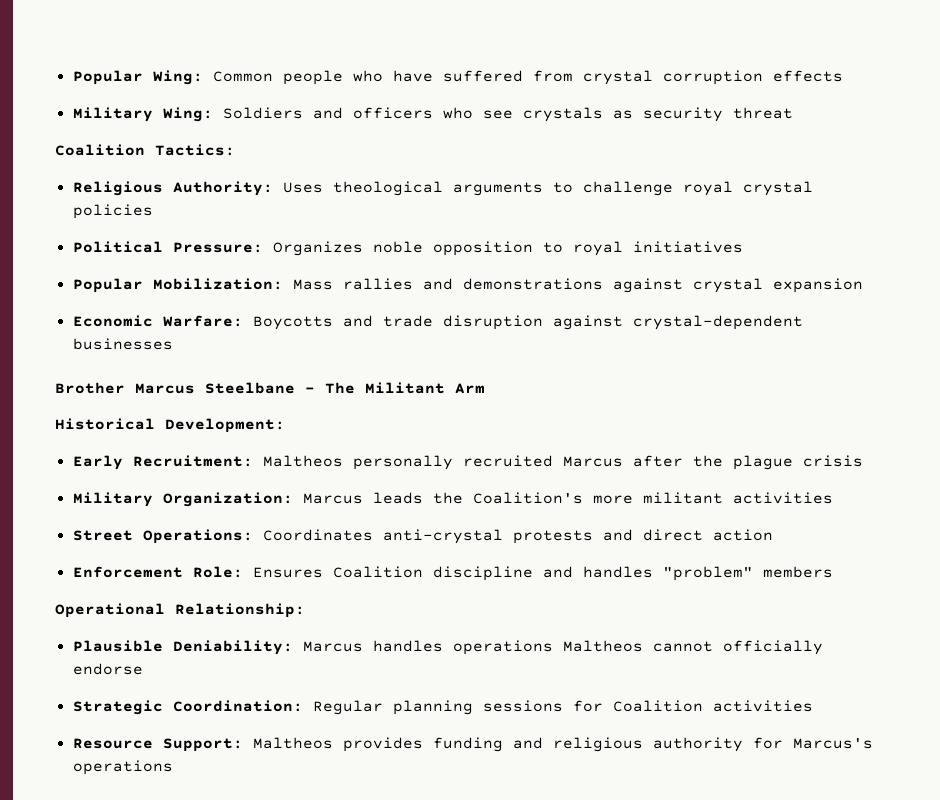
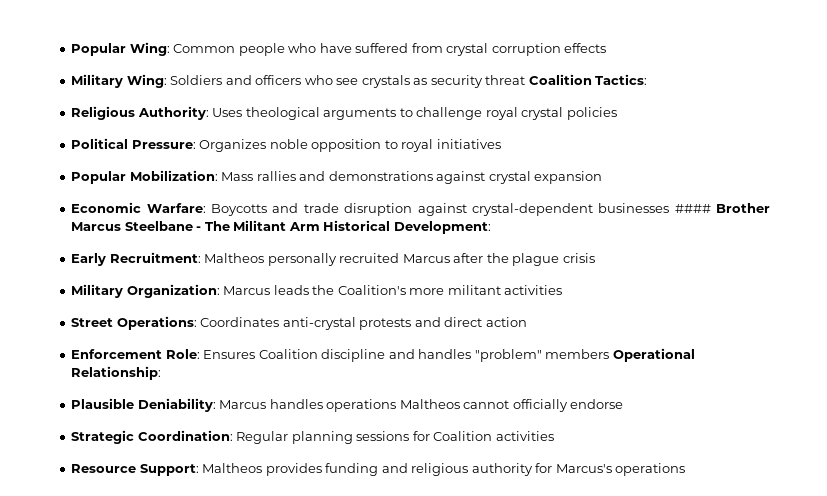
- Military Wing: Soldiers and officers who see crystals as security threat
- Coalition Tactics:
+ Military Wing: Soldiers and officers who see crystals as security threat Coalition Tactics:
- Economic Warfare: Boycotts and trade disruption against crystal-dependent businesses
- Brother Marcus Steelbane - The Militant Arm
- Historical Development:
+ Economic Warfare: Boycotts and trade disruption against crystal-dependent businesses #### Brother Marcus Steelbane - The Militant Arm Historical Development:
- Enforcement Role: Ensures Coalition discipline and handles "problem" members
- Operational Relationship:
+ Enforcement Role: Ensures Coalition discipline and handles "problem" members Operational Relationship:

